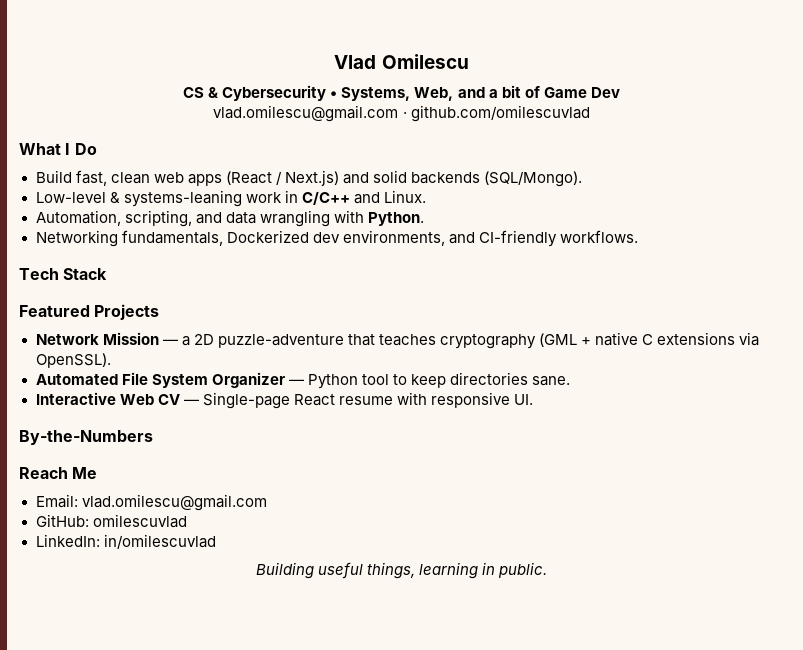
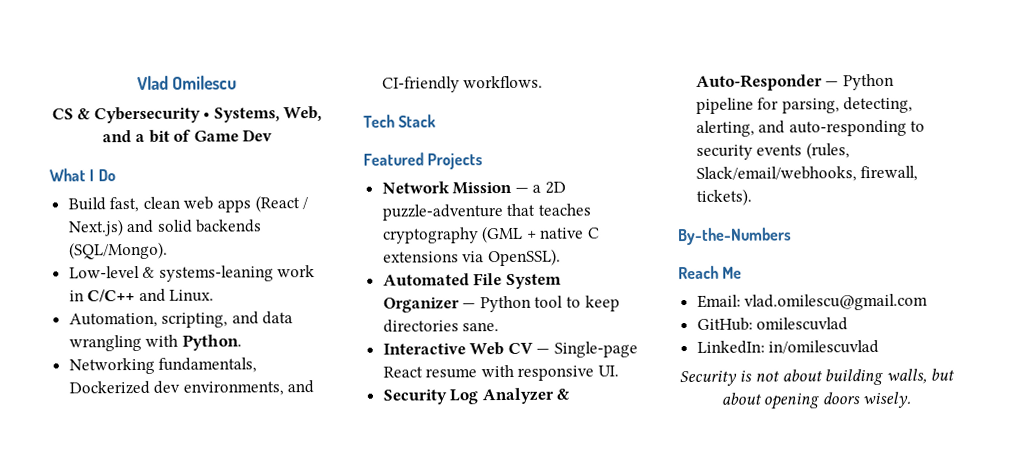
- vlad.omilescu@gmail.com · github.com/omilescuvlad
+ Security Log Analyzer & Auto-Responder — Python pipeline for parsing, detecting, alerting, and auto-responding to security events (rules, Slack/email/webhooks, firewall, tickets).
- Building useful things, learning in public.
+ Security is not about building walls, but about opening doors wisely.

